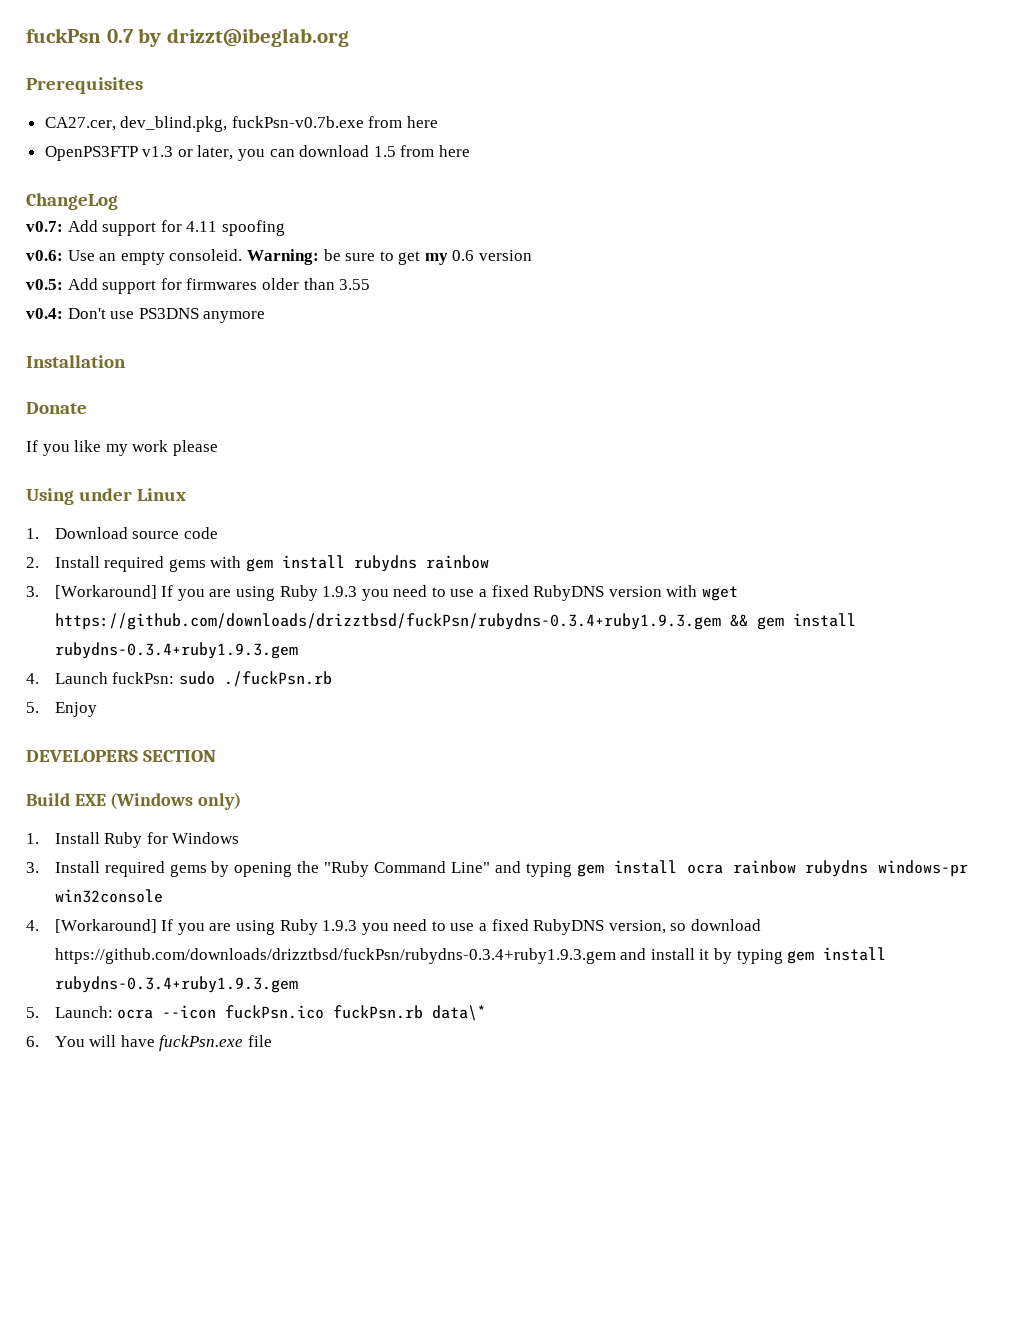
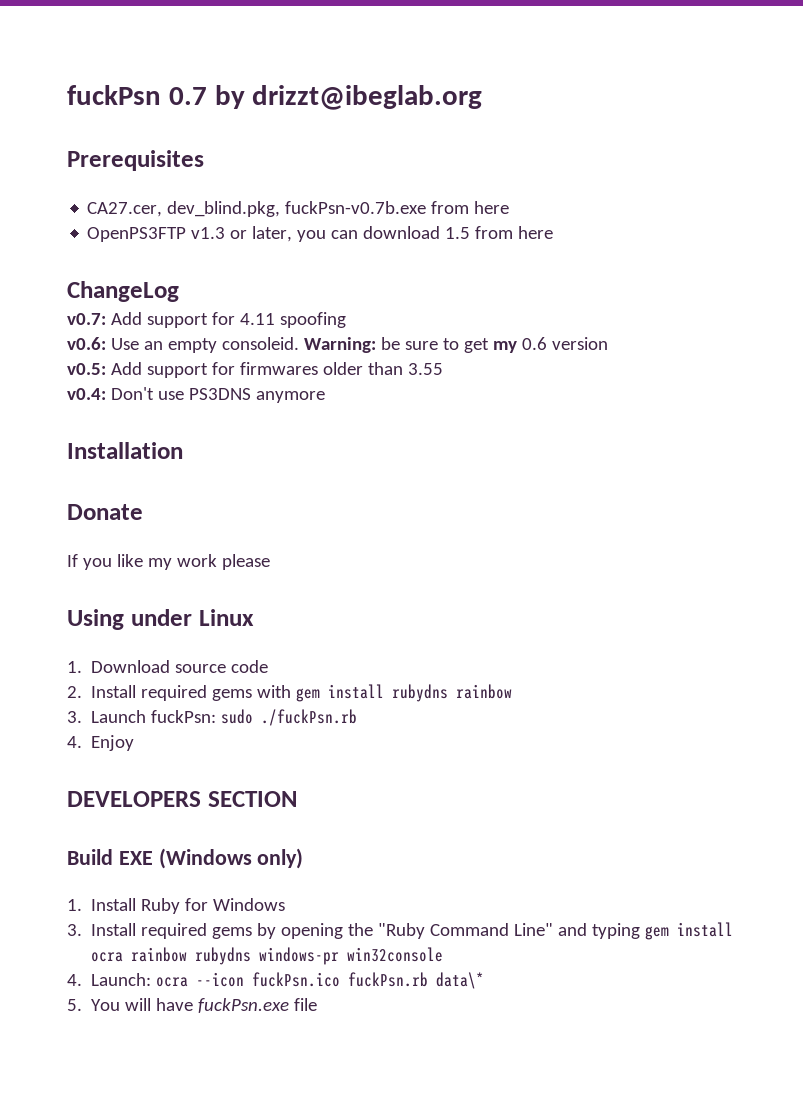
- 3. [Workaround] If you are using Ruby 1.9.3 you need to use a fixed RubyDNS version with wget https://github.com/downloads/drizztbsd/fuckPsn/rubydns-0.3.4+ruby1.9.3.gem && gem install rubydns-0.3.4+ruby1.9.3.gem
- 4. Launch fuckPsn: sudo ./fuckPsn.rb
+ 3. Launch fuckPsn: sudo ./fuckPsn.rb
- 5. Enjoy
+ 4. Enjoy
- 4. [Workaround] If you are using Ruby 1.9.3 you need to use a fixed RubyDNS version, so download https://github.com/downloads/drizztbsd/fuckPsn/rubydns-0.3.4+ruby1.9.3.gem and install it by typing gem install rubydns-0.3.4+ruby1.9.3.gem
- 5. Launch: ocra --icon fuckPsn.ico fuckPsn.rb data\*
+ 4. Launch: ocra --icon fuckPsn.ico fuckPsn.rb data\*
- 6. You will have fuckPsn.exe file
+ 5. You will have fuckPsn.exe file

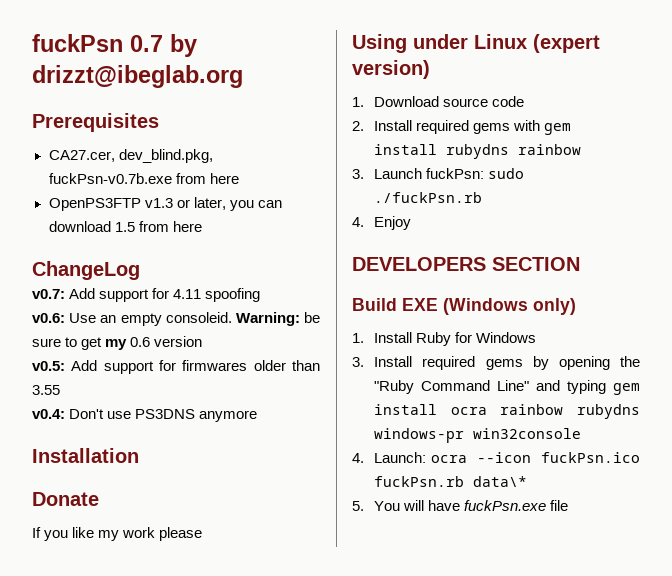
- Using under Linux
+ Using under Linux (expert version)

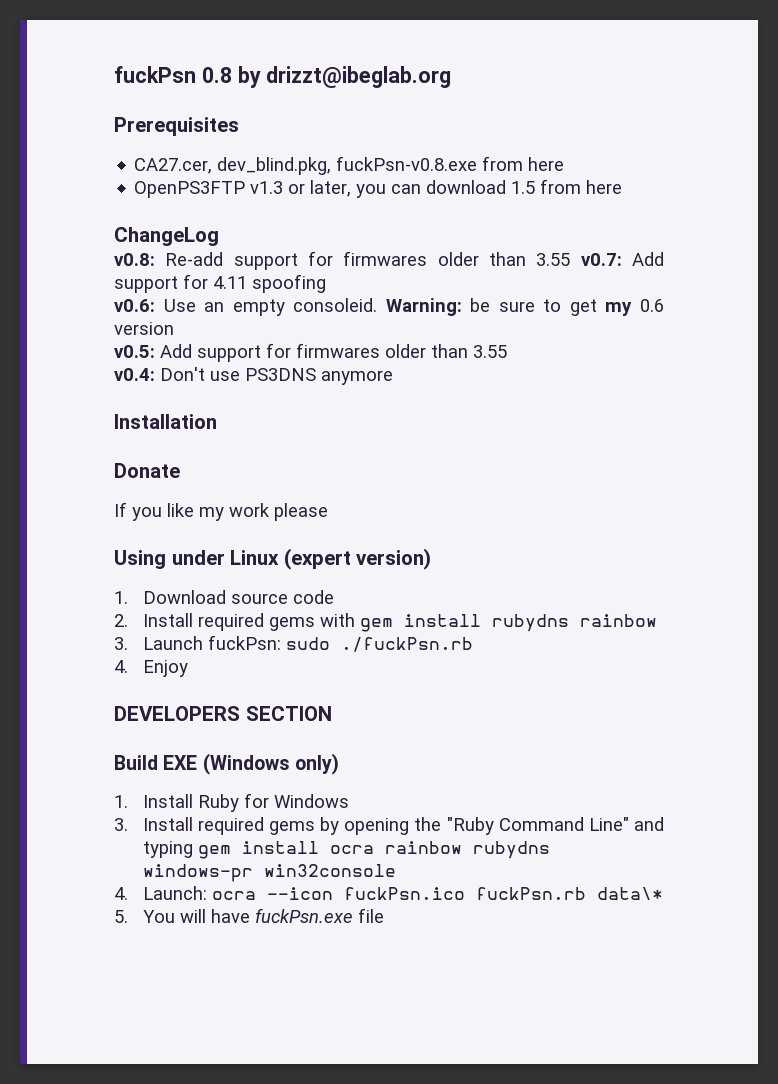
- fuckPsn 0.7 by drizzt@ibeglab.org
+ fuckPsn 0.8 by drizzt@ibeglab.org
- CA27.cer, dev_blind.pkg, fuckPsn-v0.7b.exe from here
+ CA27.cer, dev_blind.pkg, fuckPsn-v0.8.exe from here
- v0.7: Add support for 4.11 spoofing
+ v0.8: Re-add support for firmwares older than 3.55 v0.7: Add support for 4.11 spoofing

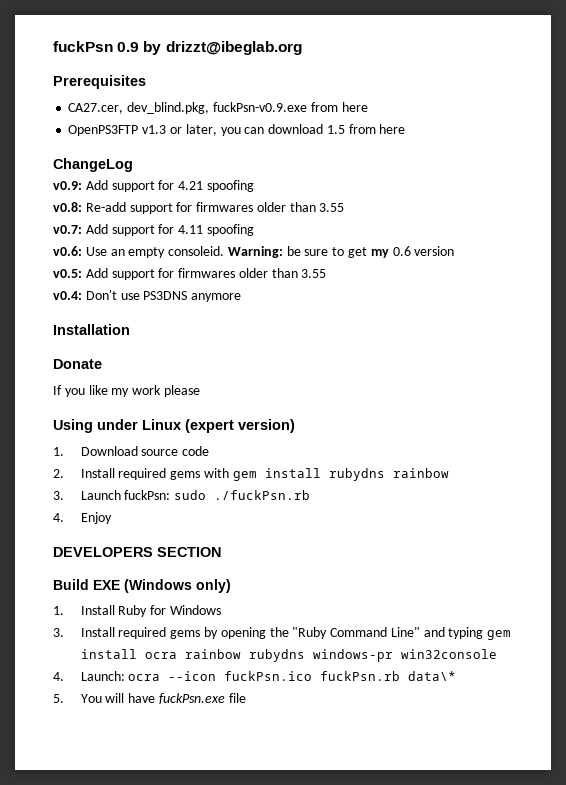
- fuckPsn 0.8 by drizzt@ibeglab.org
+ fuckPsn 0.9 by drizzt@ibeglab.org
- CA27.cer, dev_blind.pkg, fuckPsn-v0.8.exe from here
+ CA27.cer, dev_blind.pkg, fuckPsn-v0.9.exe from here
+ v0.9: Add support for 4.21 spoofing
- v0.8: Re-add support for firmwares older than 3.55 v0.7: Add support for 4.11 spoofing
+ v0.8: Re-add support for firmwares older than 3.55
+ v0.7: Add support for 4.11 spoofing

